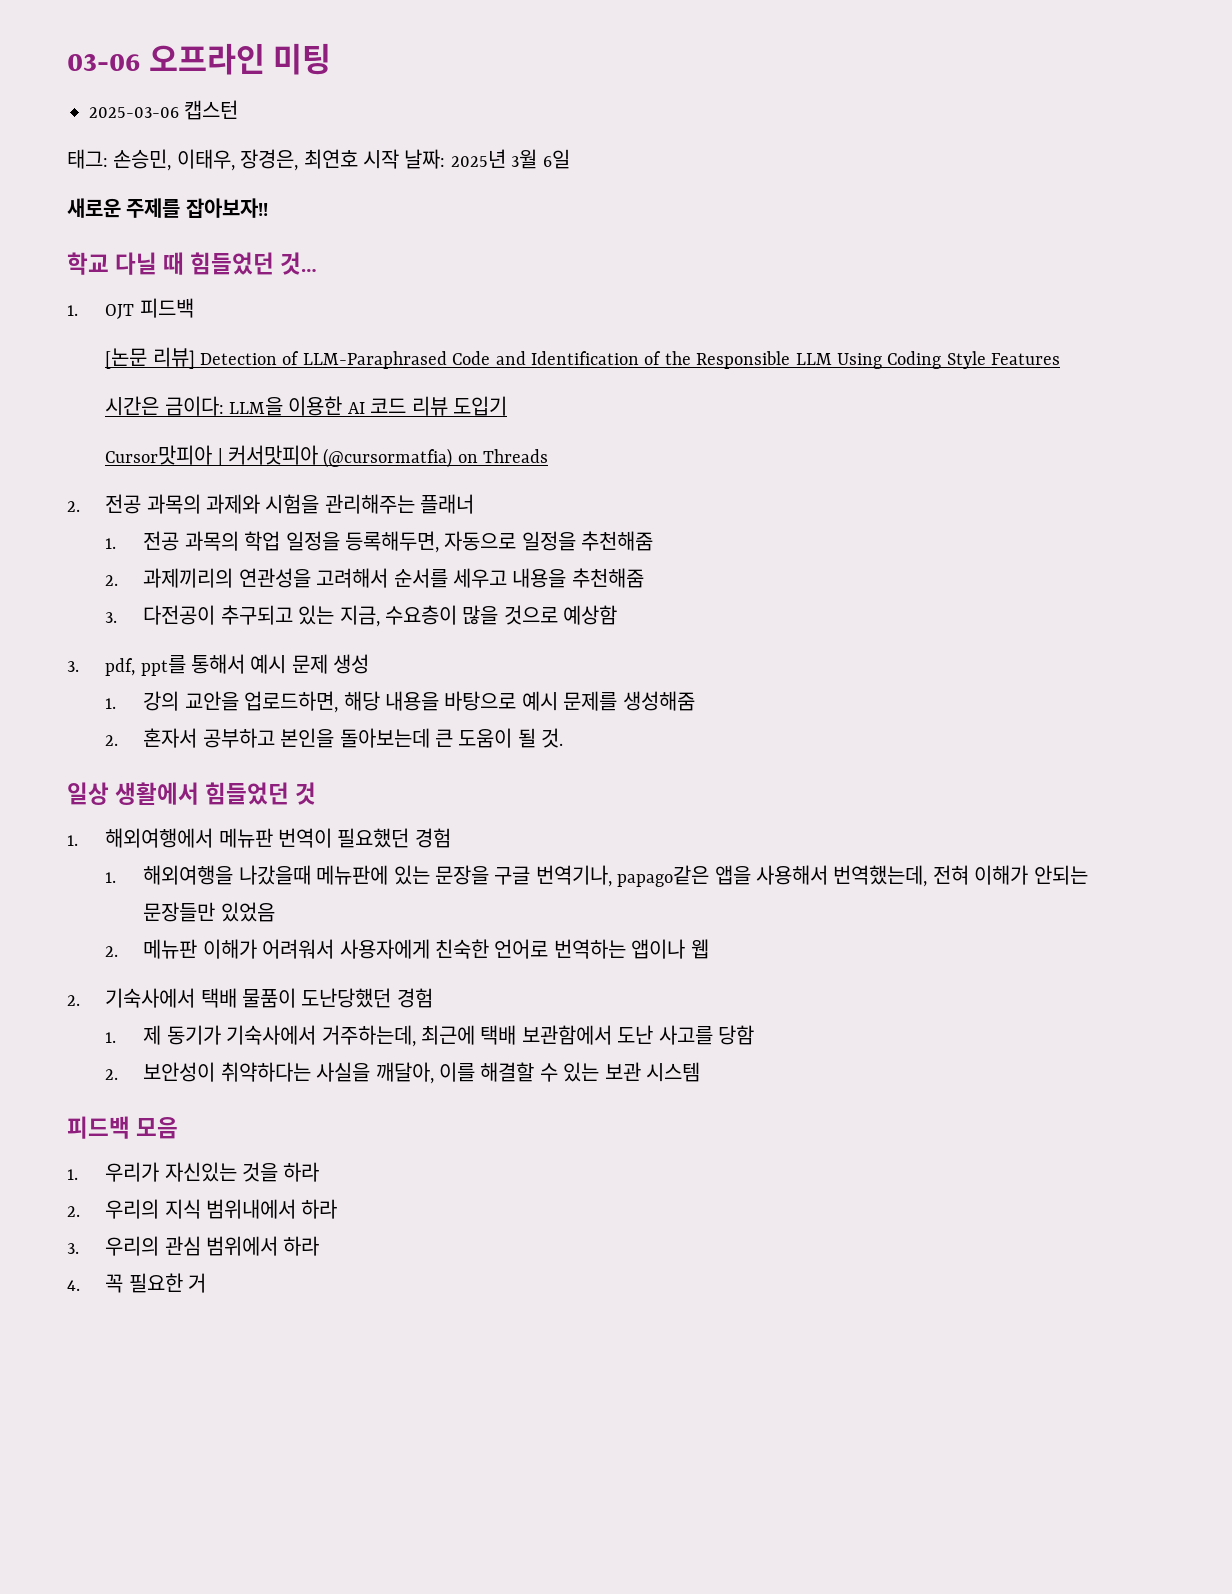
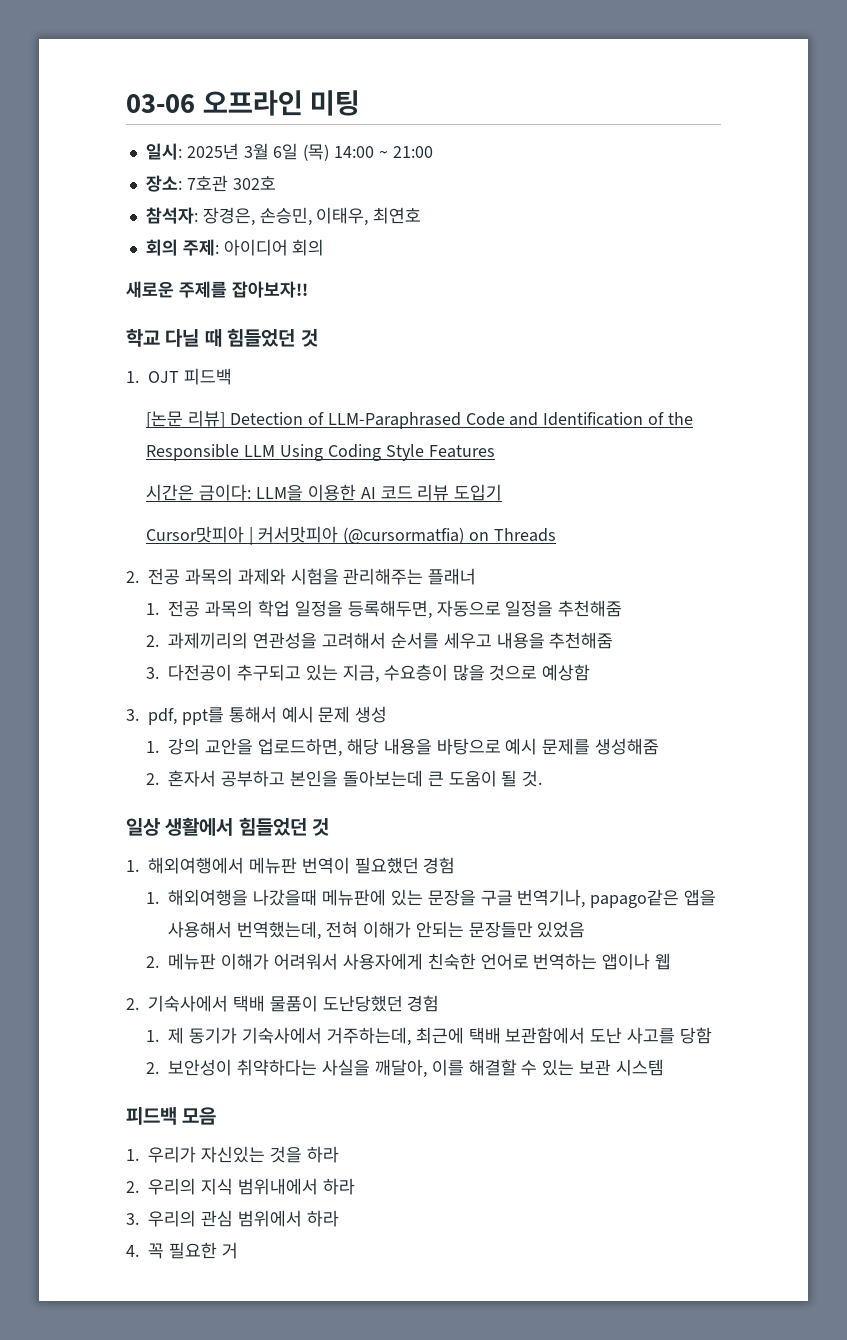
- 2025-03-06 캡스턴
- 태그: 손승민, 이태우, 장경은, 최연호 시작 날짜: 2025년 3월 6일
+ 일시: 2025년 3월 6일 (목) 14:00 ~ 21:00
+ 장소: 7호관 302호
+ 참석자: 장경은, 손승민, 이태우, 최연호
+ 회의 주제: 아이디어 회의
- 학교 다닐 때 힘들었던 것…
+ 학교 다닐 때 힘들었던 것

